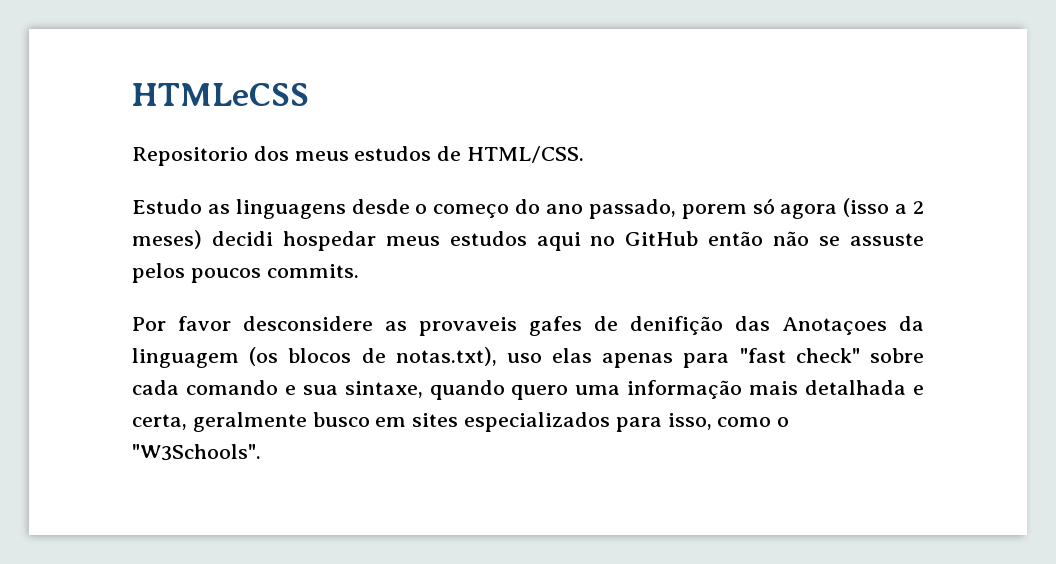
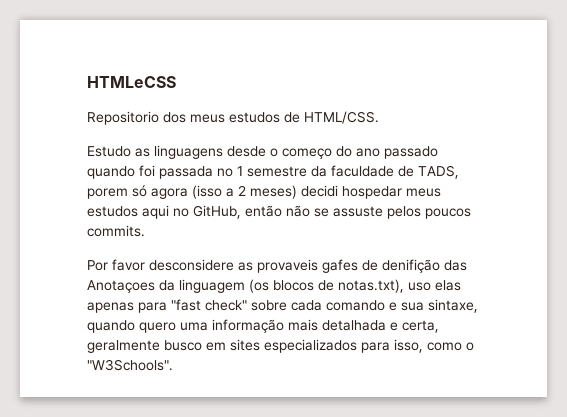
- Estudo as linguagens desde o começo do ano passado, porem só agora (isso a 2 meses) decidi hospedar meus estudos aqui no GitHub então não se assuste pelos poucos commits.
+ Estudo as linguagens desde o começo do ano passado quando foi passada no 1 semestre da faculdade de TADS, porem só agora (isso a 2 meses) decidi hospedar meus estudos aqui no GitHub, então não se assuste pelos poucos commits.

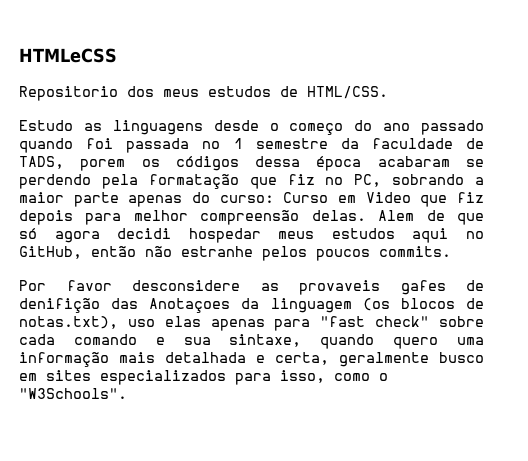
- Estudo as linguagens desde o começo do ano passado quando foi passada no 1 semestre da faculdade de TADS, porem só agora (isso a 2 meses) decidi hospedar meus estudos aqui no GitHub, então não se assuste pelos poucos commits.
+ Estudo as linguagens desde o começo do ano passado quando foi passada no 1 semestre da faculdade de TADS, porem os códigos dessa época acabaram se perdendo pela formatação que fiz no PC, sobrando a maior parte apenas do curso: Curso em Video que fiz depois para melhor compreensão delas. Alem de que só agora decidi hospedar meus estudos aqui no GitHub, então não estranhe pelos poucos commits.

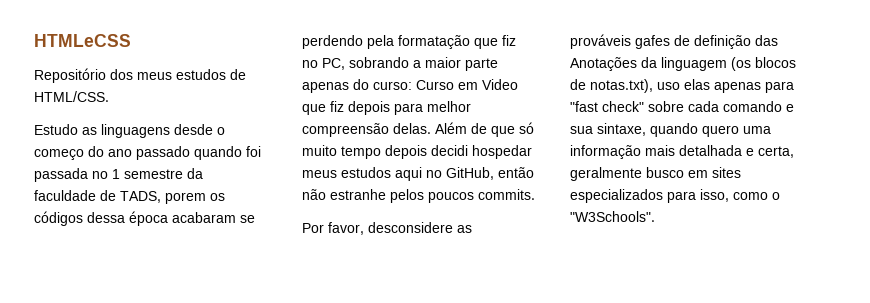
- Repositorio dos meus estudos de HTML/CSS.
+ Repositório dos meus estudos de HTML/CSS.
- Alem de que só agora decidi hospedar meus estudos aqui no GitHub, então não estranhe pelos poucos commits.
+ Além de que só muito tempo depois decidi hospedar meus estudos aqui no GitHub, então não estranhe pelos poucos commits.
- Por favor desconsidere as provaveis gafes de denifição das Anotaçoes da linguagem (os blocos de notas.txt), uso elas apenas para "fast check" sobre cada comando e sua sintaxe, quando quero uma informação mais detalhada e certa, geralmente busco em sites especializados para isso, como o "W3Schools".
+ Por favor, desconsidere as prováveis gafes de definição das Anotações da linguagem (os blocos de notas.txt), uso elas apenas para "fast check" sobre cada comando e sua sintaxe, quando quero uma informação mais detalhada e certa, geralmente busco em sites especializados para isso, como o "W3Schools".

